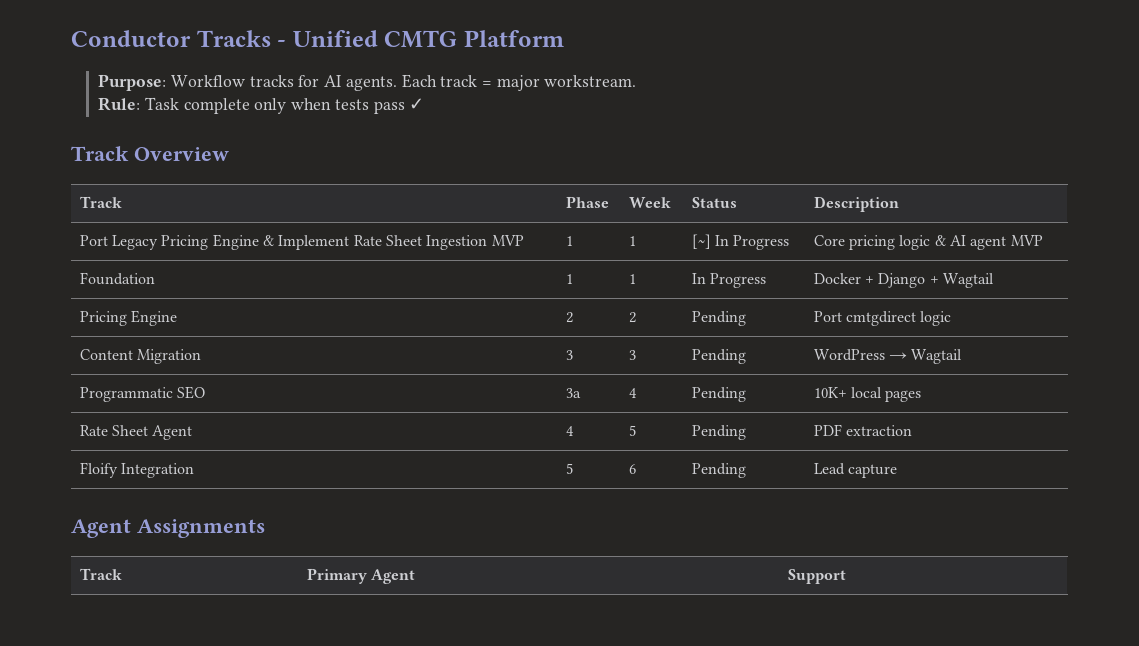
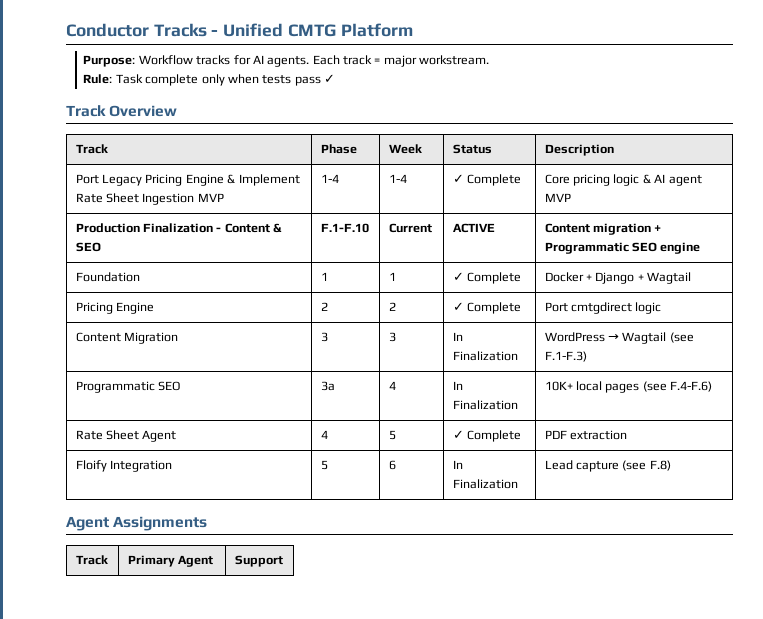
- Port Legacy Pricing Engine & Implement Rate Sheet Ingestion MVP | 1 | 1 | [~] In Progress | Core pricing logic & AI agent MVP
+ Port Legacy Pricing Engine & Implement Rate Sheet Ingestion MVP | 1-4 | 1-4 | ✓ Complete | Core pricing logic & AI agent MVP
+ Production Finalization - Content & SEO | F.1-F.10 | Current | ACTIVE | Content migration + Programmatic SEO engine
- Foundation | 1 | 1 | In Progress | Docker + Django + Wagtail
+ Foundation | 1 | 1 | ✓ Complete | Docker + Django + Wagtail
- Pricing Engine | 2 | 2 | Pending | Port cmtgdirect logic
+ Pricing Engine | 2 | 2 | ✓ Complete | Port cmtgdirect logic
- Content Migration | 3 | 3 | Pending | WordPress → Wagtail
+ Content Migration | 3 | 3 | In Finalization | WordPress → Wagtail (see F.1-F.3)
- Programmatic SEO | 3a | 4 | Pending | 10K+ local pages
+ Programmatic SEO | 3a | 4 | In Finalization | 10K+ local pages (see F.4-F.6)
- Rate Sheet Agent | 4 | 5 | Pending | PDF extraction
+ Rate Sheet Agent | 4 | 5 | ✓ Complete | PDF extraction
- Floify Integration | 5 | 6 | Pending | Lead capture
+ Floify Integration | 5 | 6 | In Finalization | Lead capture (see F.8)

